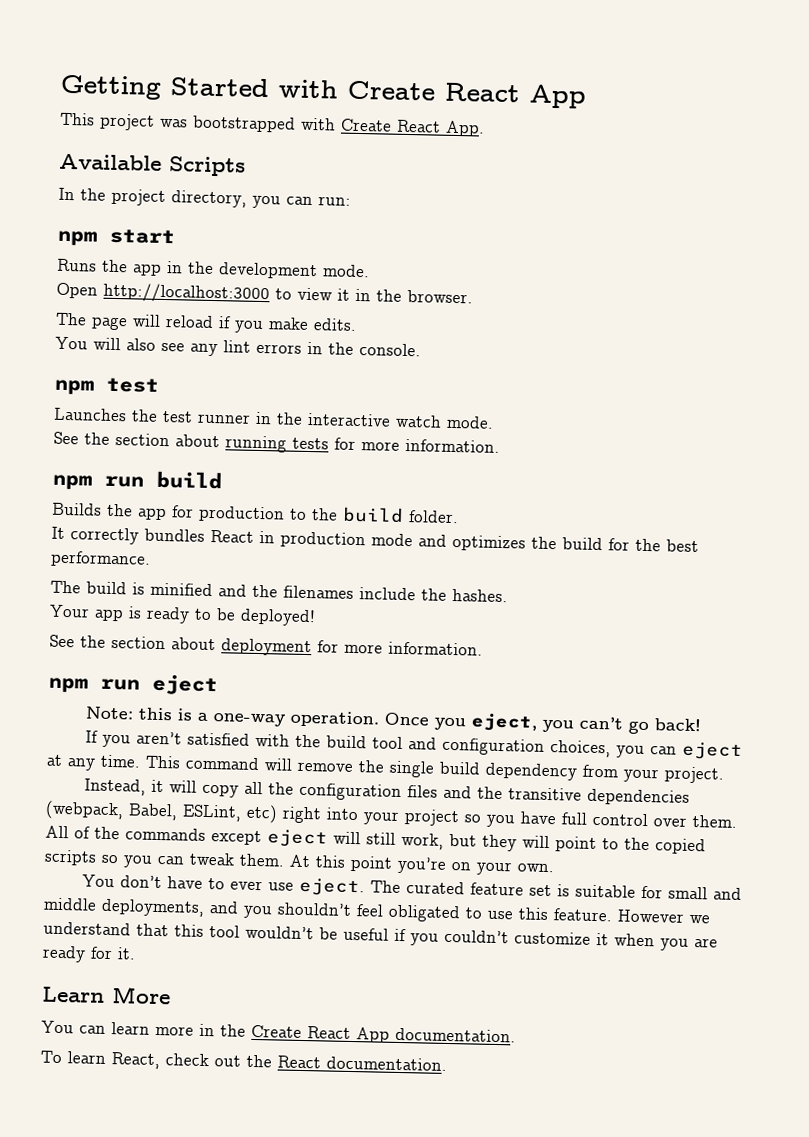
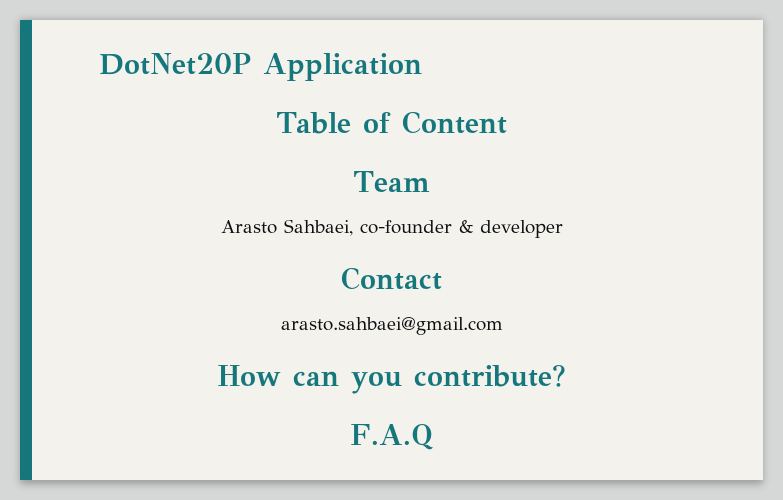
- Getting Started with Create React App
- This project was bootstrapped with Create React App.
- Available Scripts
- In the project directory, you can run:
- npm start
- Runs the app in the development mode.
- Open http://localhost:3000 to view it in the browser.
- The page will reload if you make edits.
- You will also see any lint errors in the console.
- npm test
- Launches the test runner in the interactive watch mode.
- See the section about running tests for more information.
- npm run build
- Builds the app for production to the build folder.
- It correctly bundles React in production mode and optimizes the build for the best performance.
- The build is minified and the filenames include the hashes.
- Your app is ready to be deployed!
- See the section about deployment for more information.
- npm run eject
- Note: this is a one-way operation. Once you eject, you can’t go back!
- If you aren’t satisfied with the build tool and configuration choices, you can eject at any time. This command will remove the single build dependency from your project.
- Instead, it will copy all the configuration files and the transitive dependencies (webpack, Babel, ESLint, etc) right into your project so you have full control over them. All of the commands except eject will still work, but they will point to the copied scripts so you can tweak them. At this point you’re on your own.
- You don’t have to ever use eject. The curated feature set is suitable for small and middle deployments, and you shouldn’t feel obligated to use this feature. However we understand that this tool wouldn’t be useful if you couldn’t customize it when you are ready for it.
- Learn More
- You can learn more in the Create React App documentation.
- To learn React, check out the React documentation.
+ DotNet20P Application
+ Table of Content
+ Team
+ Arasto Sahbaei, co-founder & developer
+ Contact
+ arasto.sahbaei@gmail.com
+ How can you contribute?
+ F.A.Q

